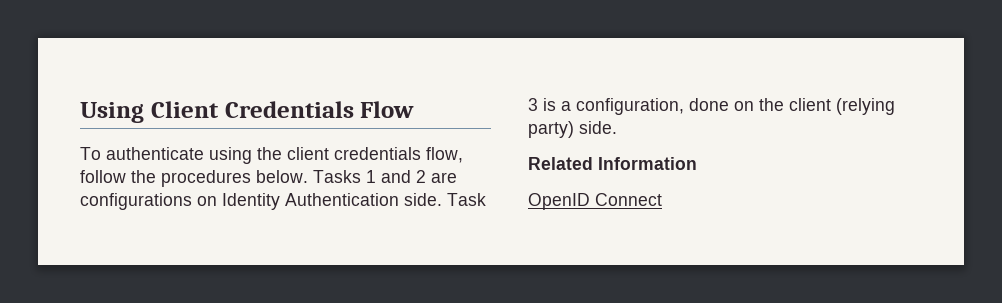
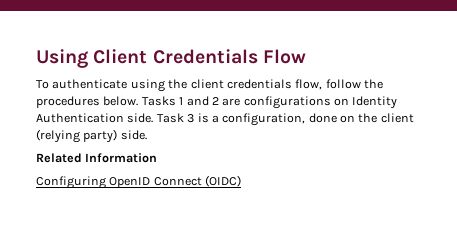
- OpenID Connect
+ Configuring OpenID Connect (OIDC)

